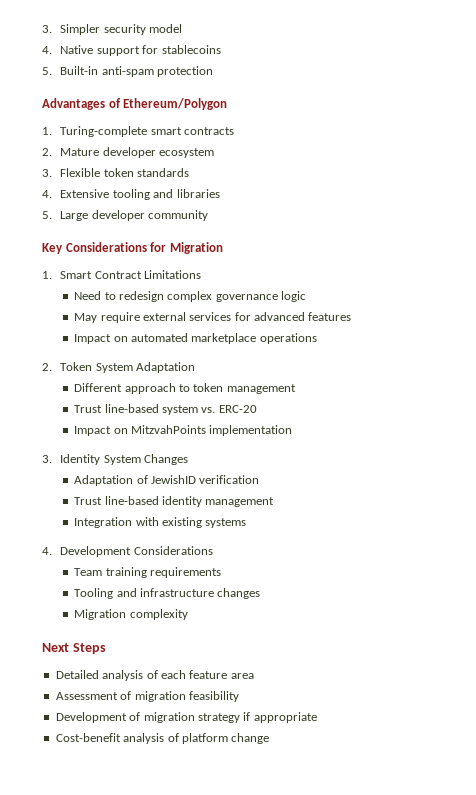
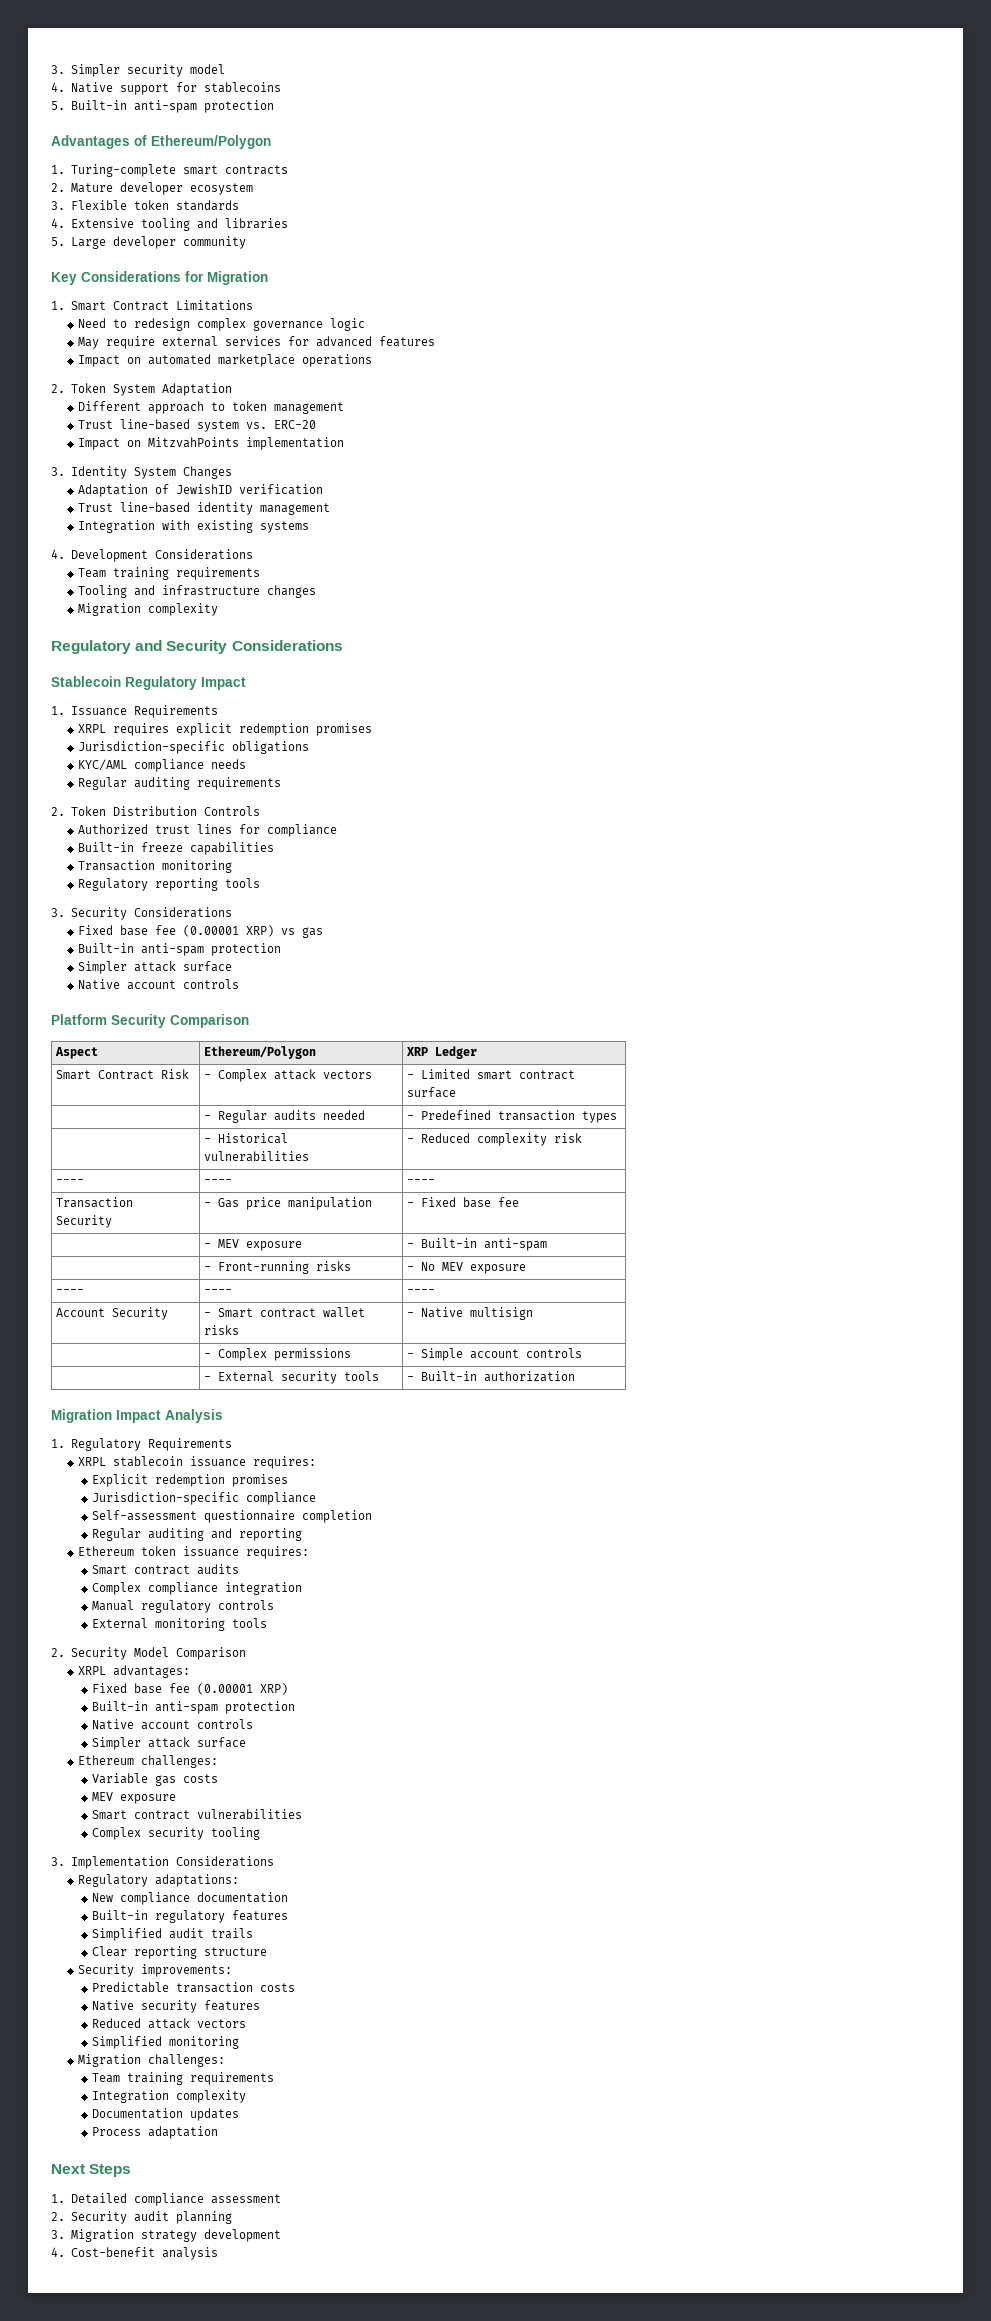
+ Regulatory and Security Considerations
+ Stablecoin Regulatory Impact
+ 1. Issuance Requirements
+ XRPL requires explicit redemption promises
+ Jurisdiction-specific obligations
+ KYC/AML compliance needs
+ Regular auditing requirements
+ 2. Token Distribution Controls
+ Authorized trust lines for compliance
+ Built-in freeze capabilities
+ Transaction monitoring
+ Regulatory reporting tools
+ 3. Security Considerations
+ Fixed base fee (0.00001 XRP) vs gas
+ Built-in anti-spam protection
+ Simpler attack surface
+ Native account controls
+ Platform Security Comparison
+ Aspect | Ethereum/Polygon | XRP Ledger
+ Smart Contract Risk | - Complex attack vectors | - Limited smart contract surface
+ | - Regular audits needed | - Predefined transaction types
+ | - Historical vulnerabilities | - Reduced complexity risk
+ ---- | ---- | ----
+ Transaction Security | - Gas price manipulation | - Fixed base fee
+ | - MEV exposure | - Built-in anti-spam
+ | - Front-running risks | - No MEV exposure
+ ---- | ---- | ----
+ Account Security | - Smart contract wallet risks | - Native multisign
+ | - Complex permissions | - Simple account controls
+ | - External security tools | - Built-in authorization
+ Migration Impact Analysis
+ 1. Regulatory Requirements
+ XRPL stablecoin issuance requires:
+ Explicit redemption promises
+ Jurisdiction-specific compliance
+ Self-assessment questionnaire completion
+ Regular auditing and reporting
+ Ethereum token issuance requires:
+ Smart contract audits
+ Complex compliance integration
+ Manual regulatory controls
+ External monitoring tools
+ 2. Security Model Comparison
+ XRPL advantages:
+ Fixed base fee (0.00001 XRP)
+ Built-in anti-spam protection
+ Native account controls
+ Simpler attack surface
+ Ethereum challenges:
+ Variable gas costs
+ MEV exposure
+ Smart contract vulnerabilities
+ Complex security tooling
+ 3. Implementation Considerations
+ Regulatory adaptations:
+ New compliance documentation
+ Built-in regulatory features
+ Simplified audit trails
+ Clear reporting structure
+ Security improvements:
+ Predictable transaction costs
+ Native security features
+ Reduced attack vectors
+ Simplified monitoring
+ Migration challenges:
+ Team training requirements
+ Integration complexity
+ Documentation updates
+ Process adaptation
  Next Steps
- Detailed analysis of each feature area
- Assessment of migration feasibility
- Development of migration strategy if appropriate
- Cost-benefit analysis of platform change
+ 1. Detailed compliance assessment
+ 2. Security audit planning
+ 3. Migration strategy development
+ 4. Cost-benefit analysis

